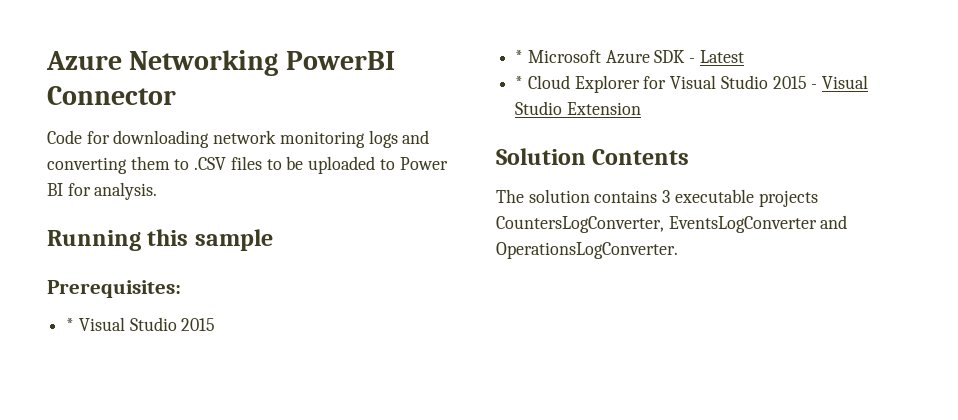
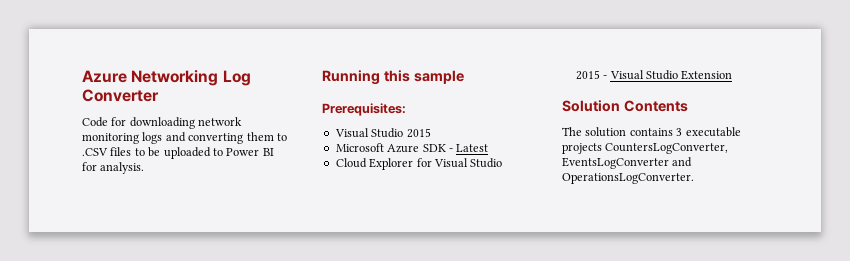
- Azure Networking PowerBI Connector
+ Azure Networking Log Converter
  Prerequisites:
- * Visual Studio 2015
+ Visual Studio 2015
- * Microsoft Azure SDK - Latest
+ Microsoft Azure SDK - Latest
- * Cloud Explorer for Visual Studio 2015 - Visual Studio Extension
+ Cloud Explorer for Visual Studio 2015 - Visual Studio Extension

